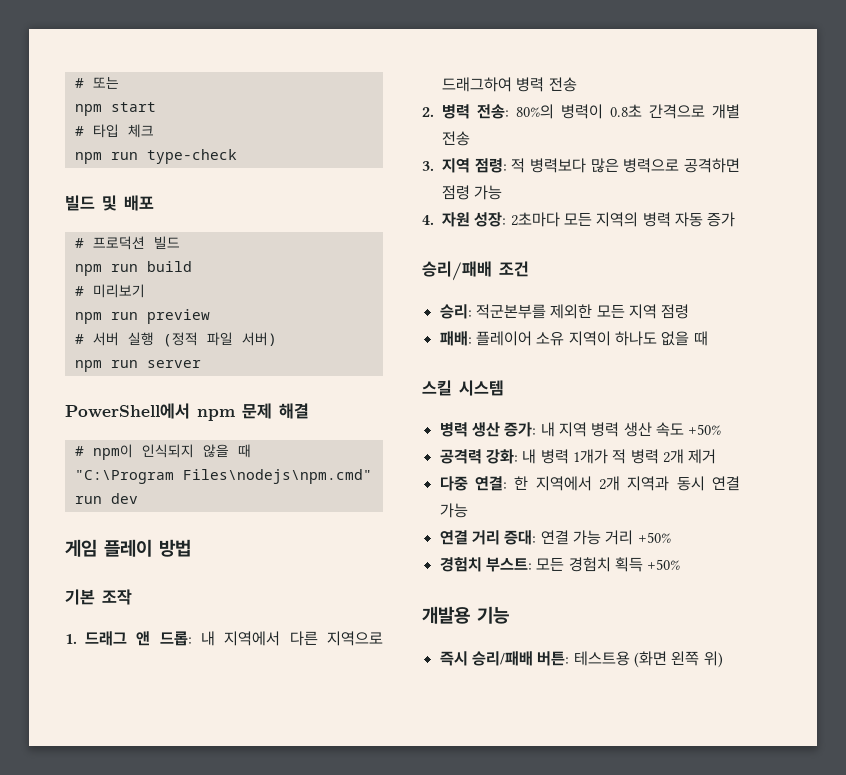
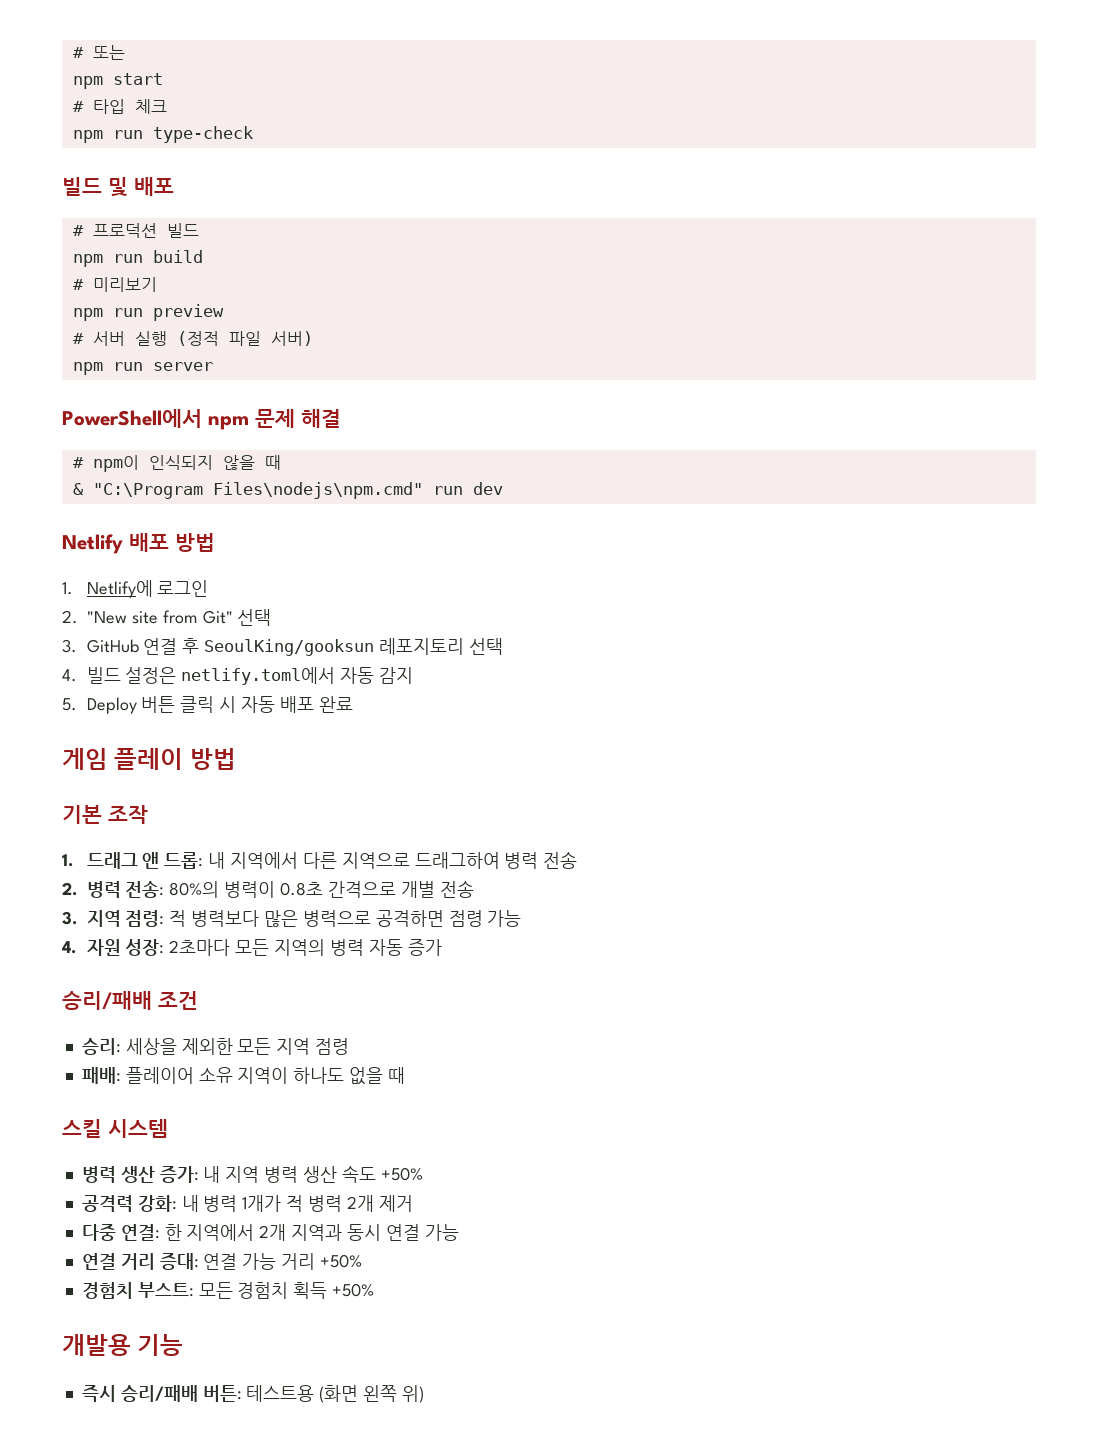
- "C:\Program Files\nodejs\npm.cmd" run dev
+ & "C:\Program Files\nodejs\npm.cmd" run dev
+ Netlify 배포 방법
+ 1. Netlify에 로그인
+ 2. "New site from Git" 선택
+ 3. GitHub 연결 후 SeoulKing/gooksun 레포지토리 선택
+ 4. 빌드 설정은 netlify.toml에서 자동 감지
+ 5. Deploy 버튼 클릭 시 자동 배포 완료
- 승리: 적군본부를 제외한 모든 지역 점령
+ 승리: 세상을 제외한 모든 지역 점령

